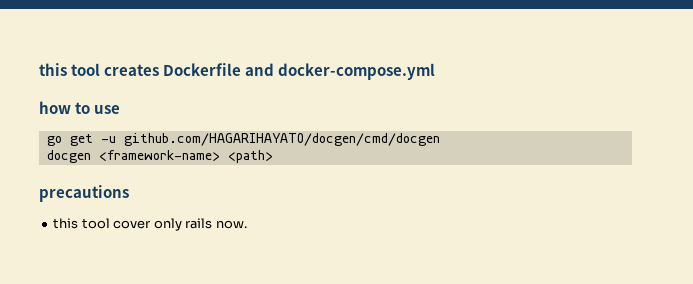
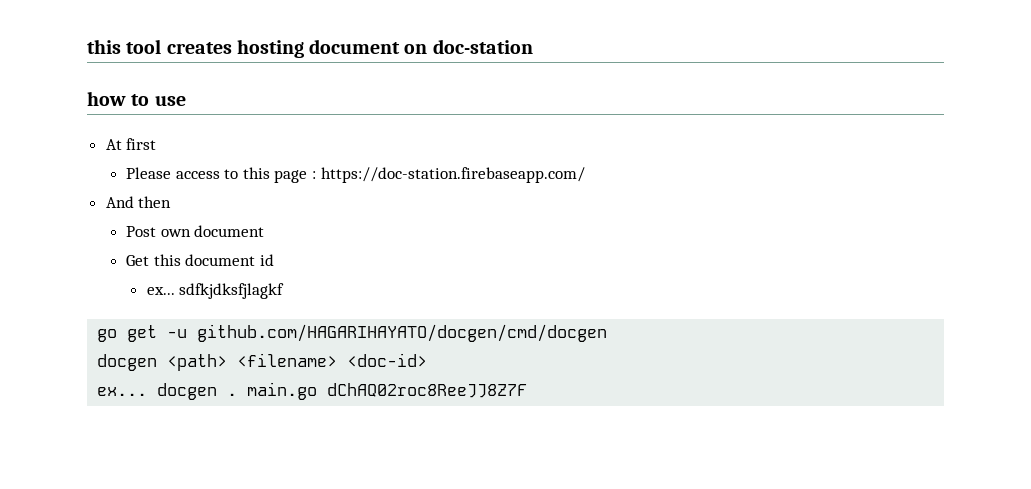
- this tool creates Dockerfile and docker-compose.yml
+ this tool creates hosting document on doc-station
+ At first
+ Please access to this page : https://doc-station.firebaseapp.com/
+ And then
+ Post own document
+ Get this document id
+ ex... sdfkjdksfjlagkf
- docgen <framework-name> <path>
- precautions
- this tool cover only rails now.
+ docgen <path> <filename> <doc-id>
+ ex... docgen . main.go dChAQ02roc8ReeJJ8Z7F

